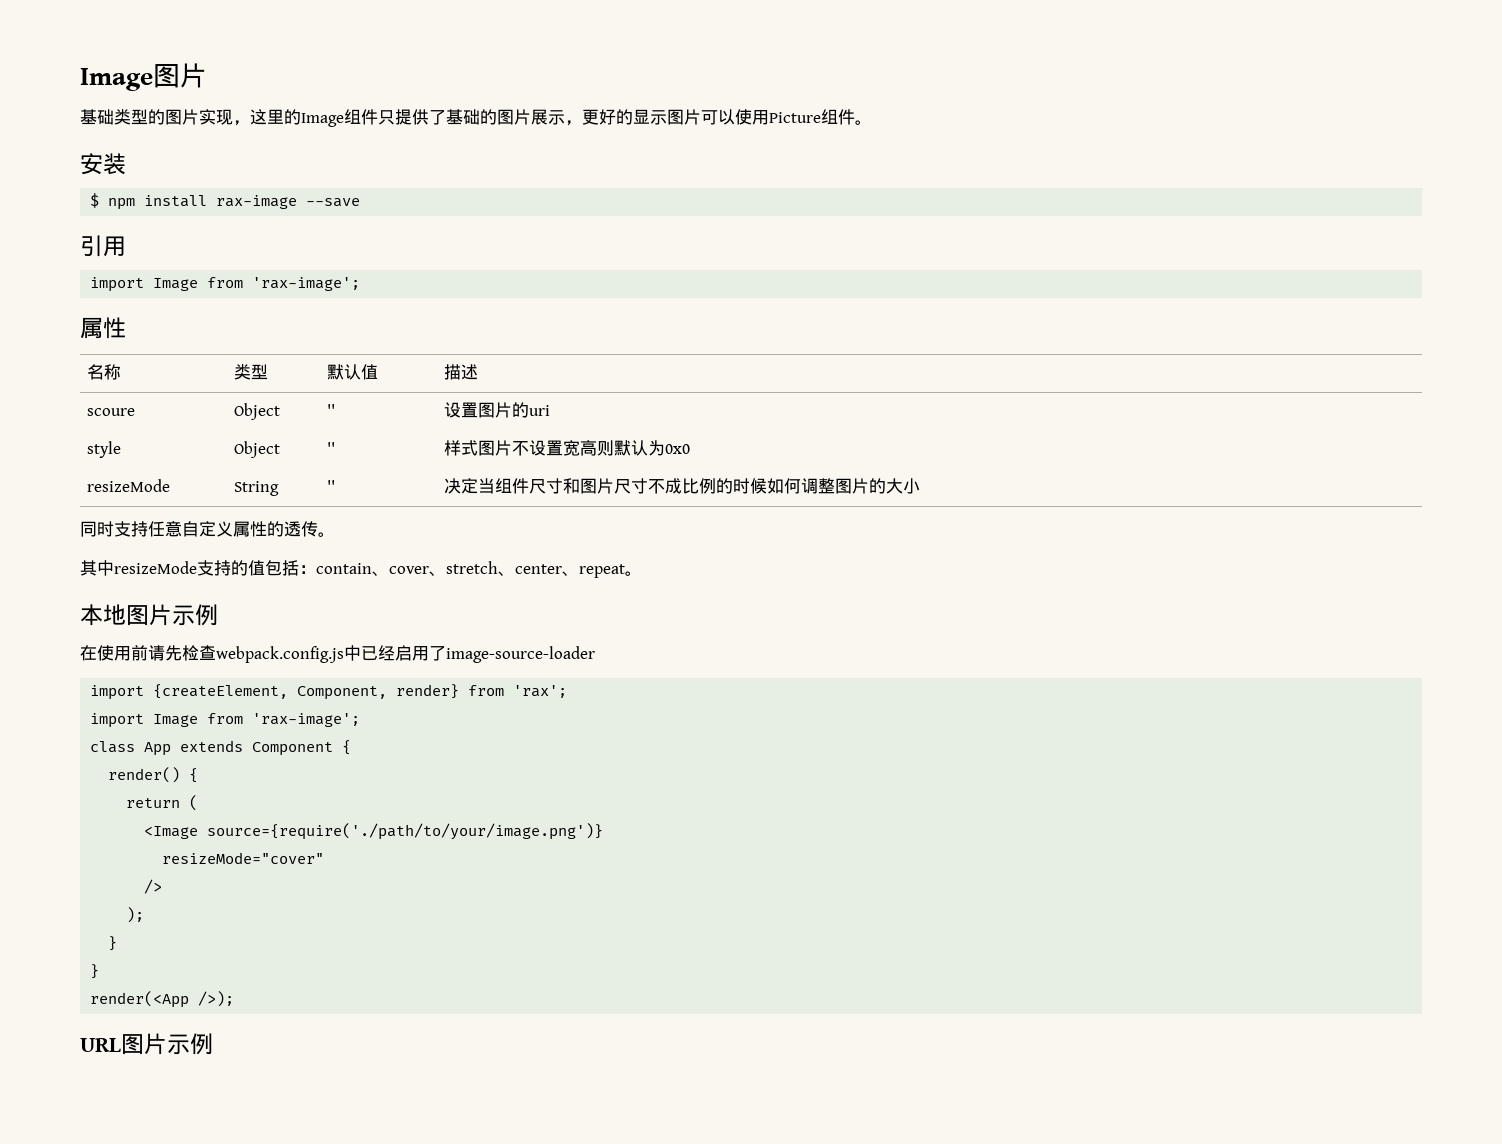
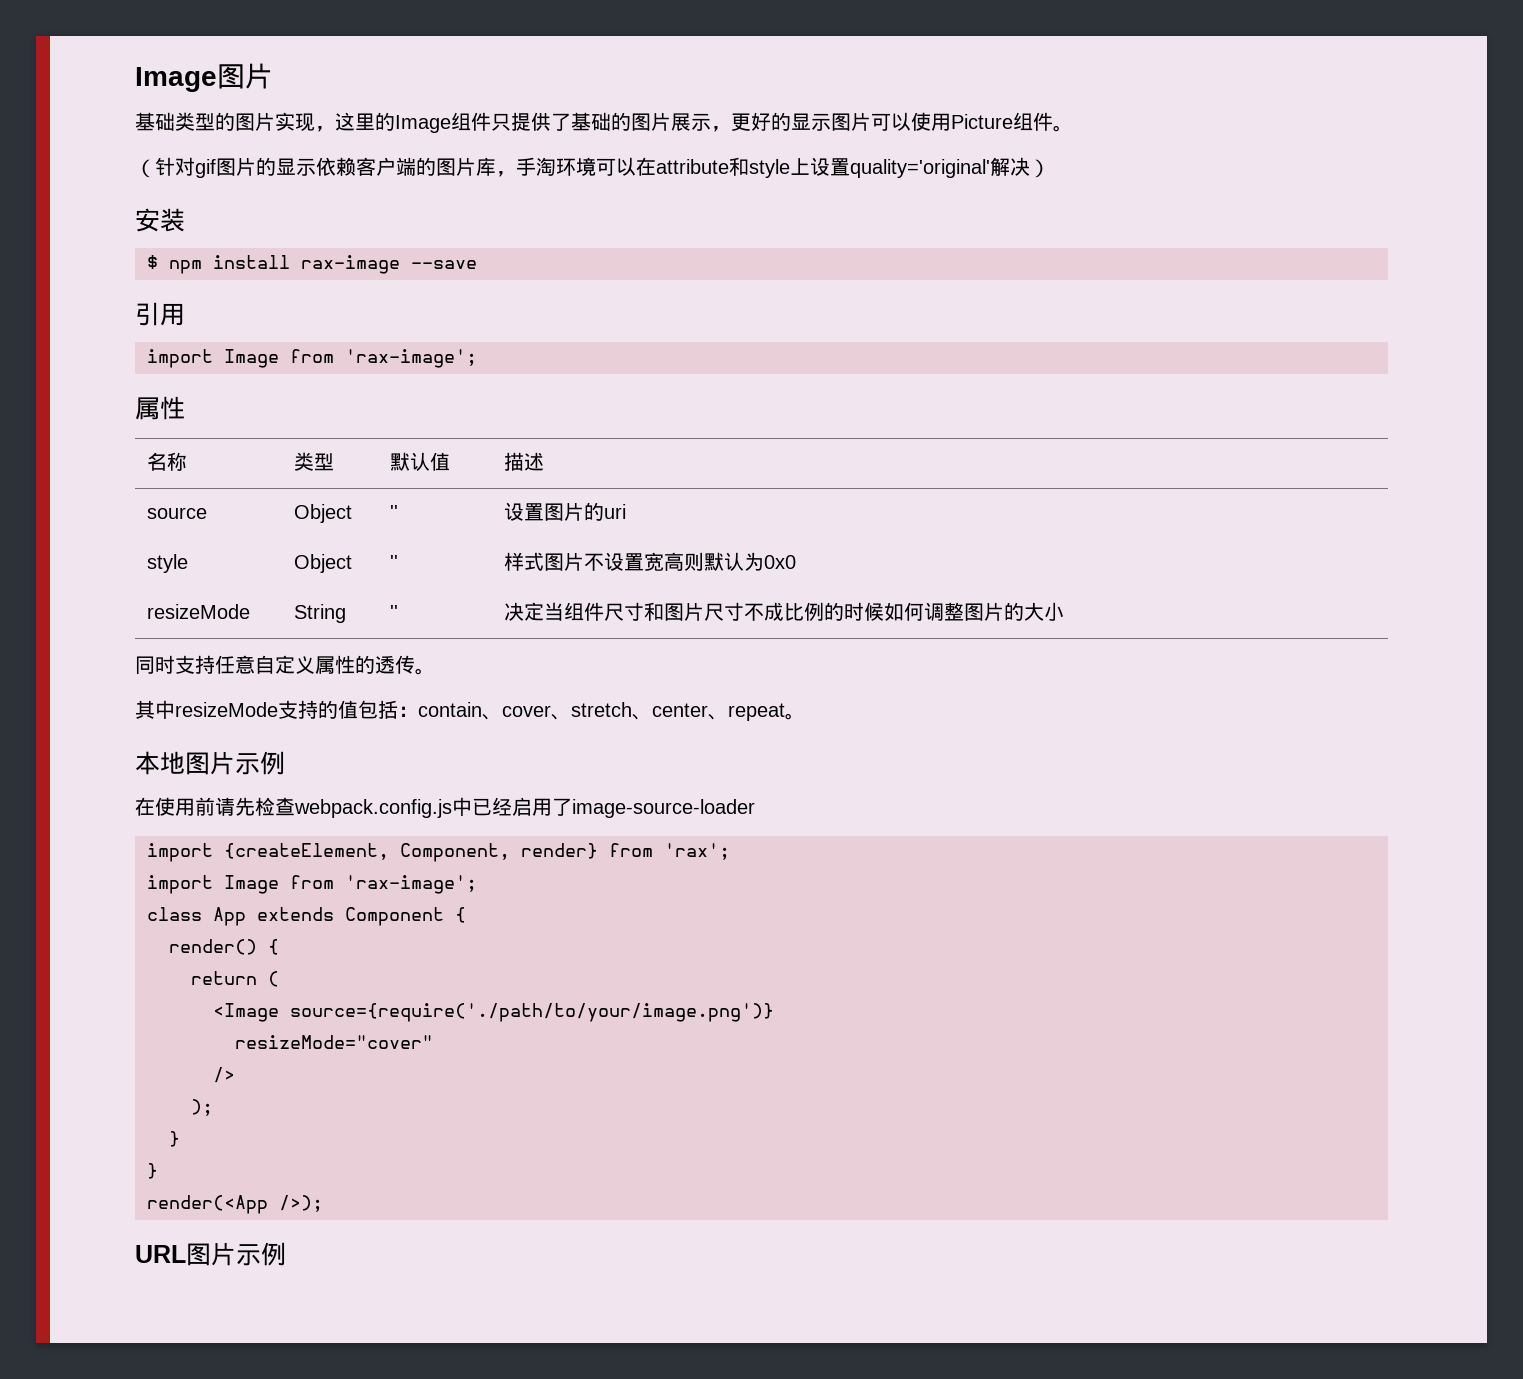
+ （针对gif图片的显示依赖客户端的图片库，手淘环境可以在attribute和style上设置quality='original'解决）
- scoure | Object | '' | 设置图片的uri
+ source | Object | '' | 设置图片的uri

